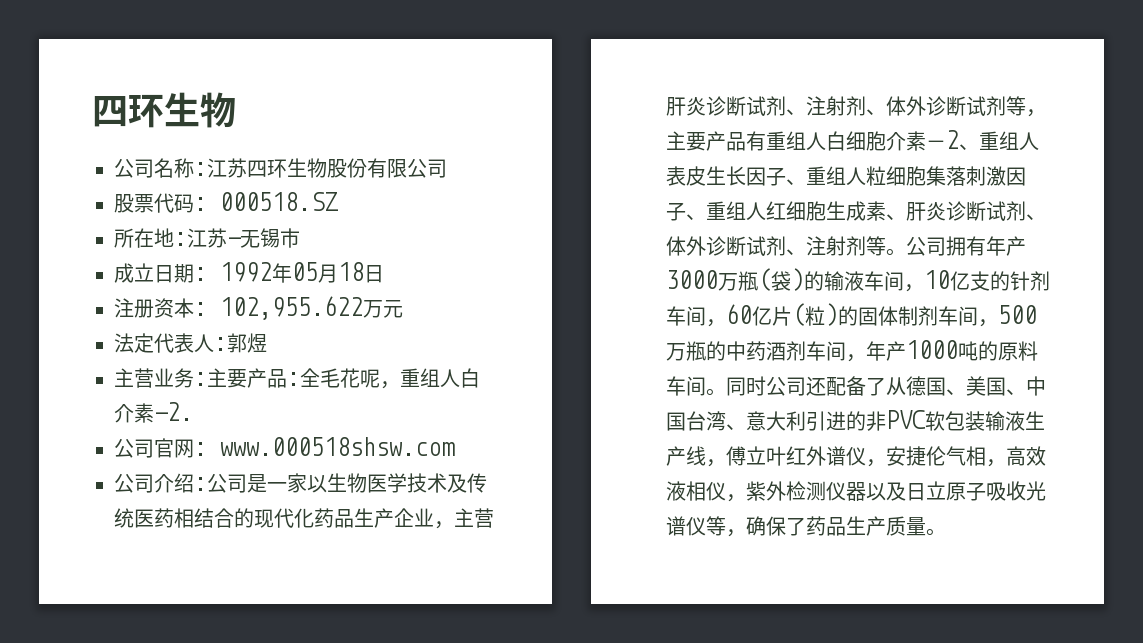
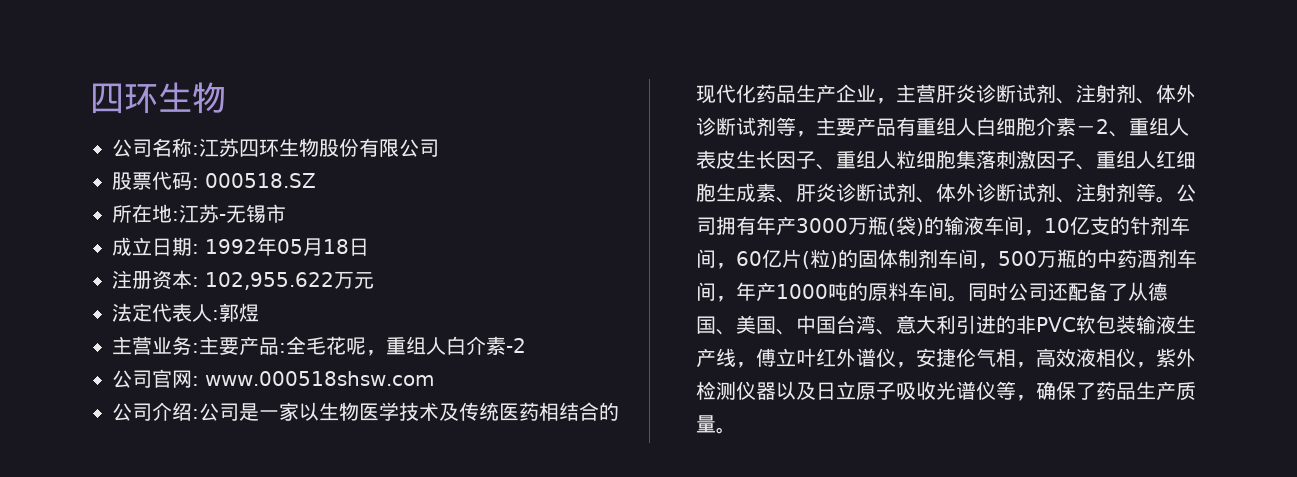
- 主营业务:主要产品:全毛花呢，重组人白介素-2.
+ 主营业务:主要产品:全毛花呢，重组人白介素-2

